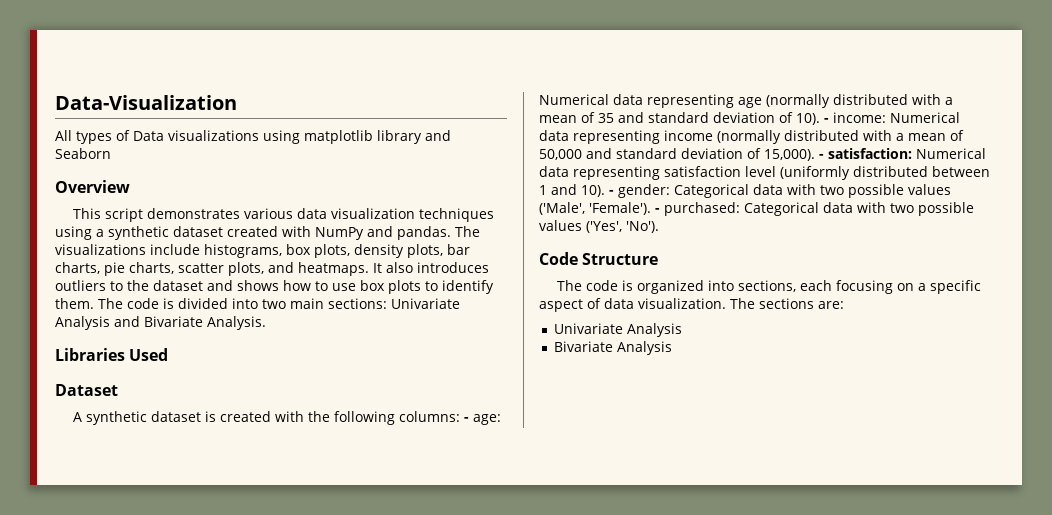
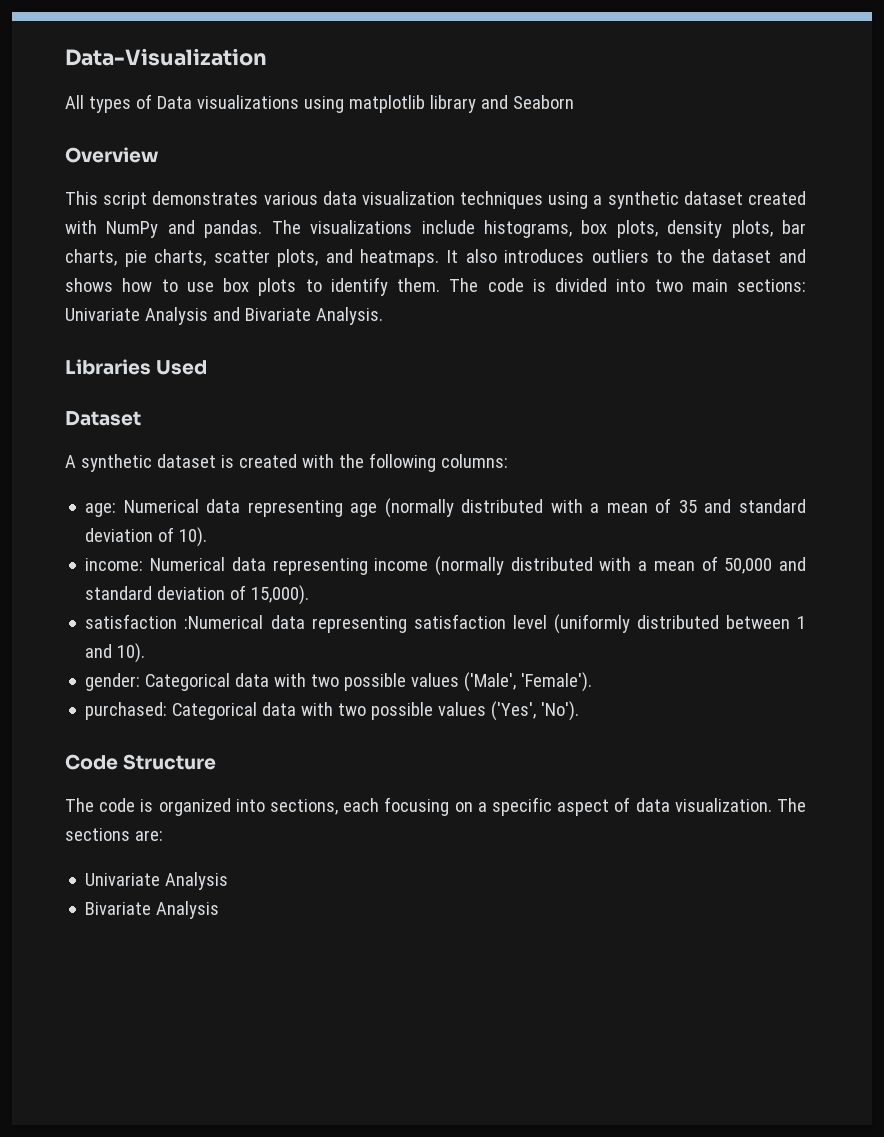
- A synthetic dataset is created with the following columns: - age:
+ A synthetic dataset is created with the following columns:
+ age:
- Numerical data representing age (normally distributed with a mean of 35 and standard deviation of 10). - income:
+ Numerical data representing age (normally distributed with a mean of 35 and standard deviation of 10).
+ income:
- Numerical data representing income (normally distributed with a mean of 50,000 and standard deviation of 15,000). - satisfaction: Numerical data representing satisfaction level (uniformly distributed between 1 and 10). - gender:
+ Numerical data representing income (normally distributed with a mean of 50,000 and standard deviation of 15,000).
+ satisfaction :Numerical data representing satisfaction level (uniformly distributed between 1 and 10).
+ gender:
- Categorical data with two possible values ('Male', 'Female'). - purchased:
+ Categorical data with two possible values ('Male', 'Female').
+ purchased:

